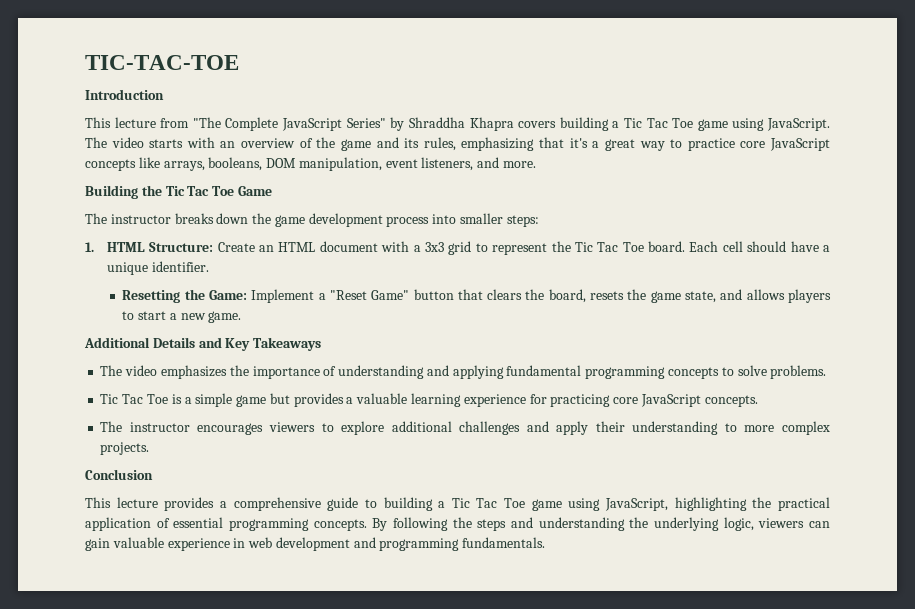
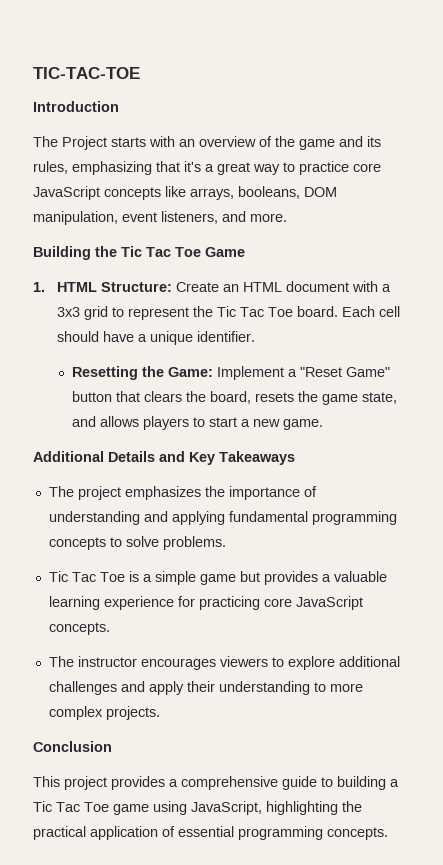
- This lecture from "The Complete JavaScript Series" by Shraddha Khapra covers building a Tic Tac Toe game using JavaScript. The video starts with an overview of the game and its rules, emphasizing that it's a great way to practice core JavaScript concepts like arrays, booleans, DOM manipulation, event listeners, and more.
+ The Project starts with an overview of the game and its rules, emphasizing that it's a great way to practice core JavaScript concepts like arrays, booleans, DOM manipulation, event listeners, and more.
- The instructor breaks down the game development process into smaller steps:
- The video emphasizes the importance of understanding and applying fundamental programming concepts to solve problems.
+ The project emphasizes the importance of understanding and applying fundamental programming concepts to solve problems.
- This lecture provides a comprehensive guide to building a Tic Tac Toe game using JavaScript, highlighting the practical application of essential programming concepts. By following the steps and understanding the underlying logic, viewers can gain valuable experience in web development and programming fundamentals.
+ This project provides a comprehensive guide to building a Tic Tac Toe game using JavaScript, highlighting the practical application of essential programming concepts.

